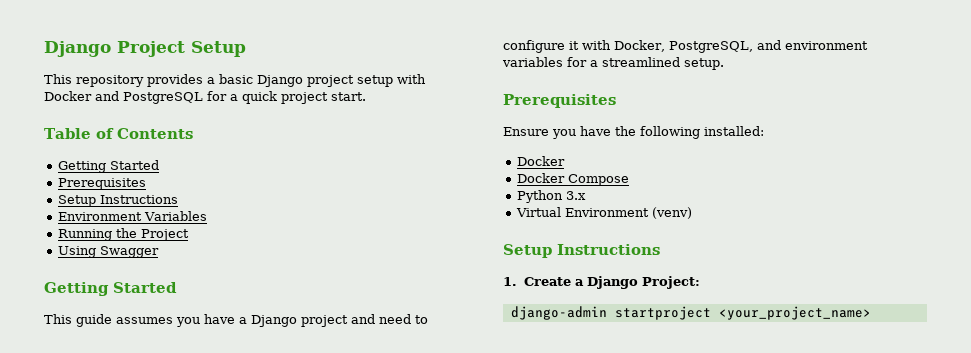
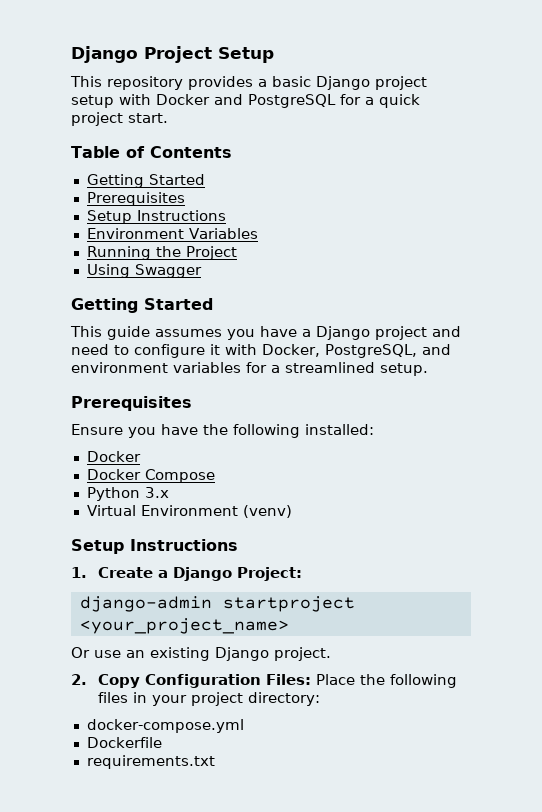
+ Or use an existing Django project.
+ 2. Copy Configuration Files: Place the following files in your project directory:
+ docker-compose.yml
+ Dockerfile
+ requirements.txt

